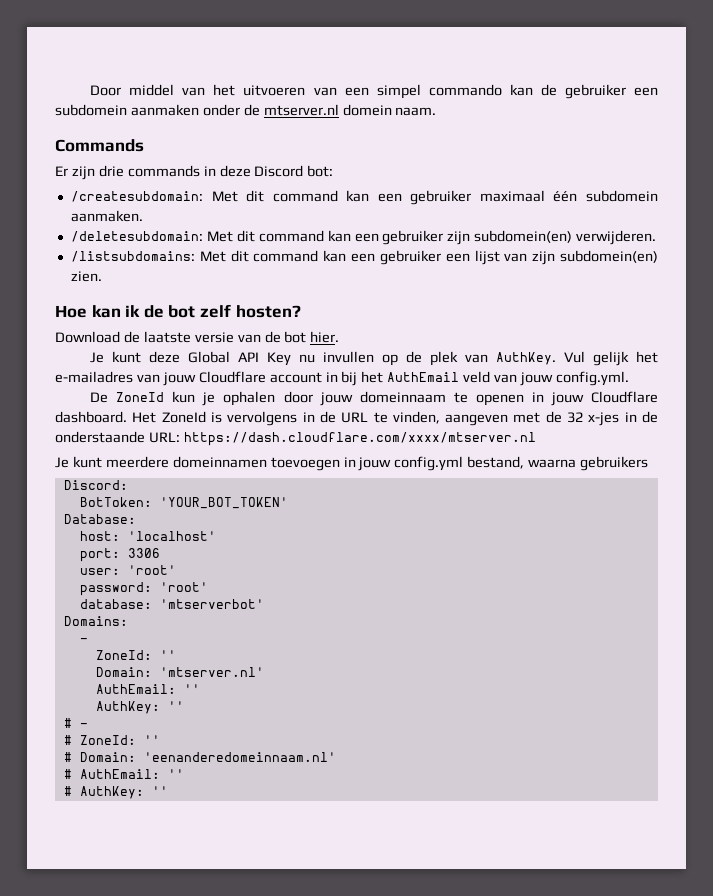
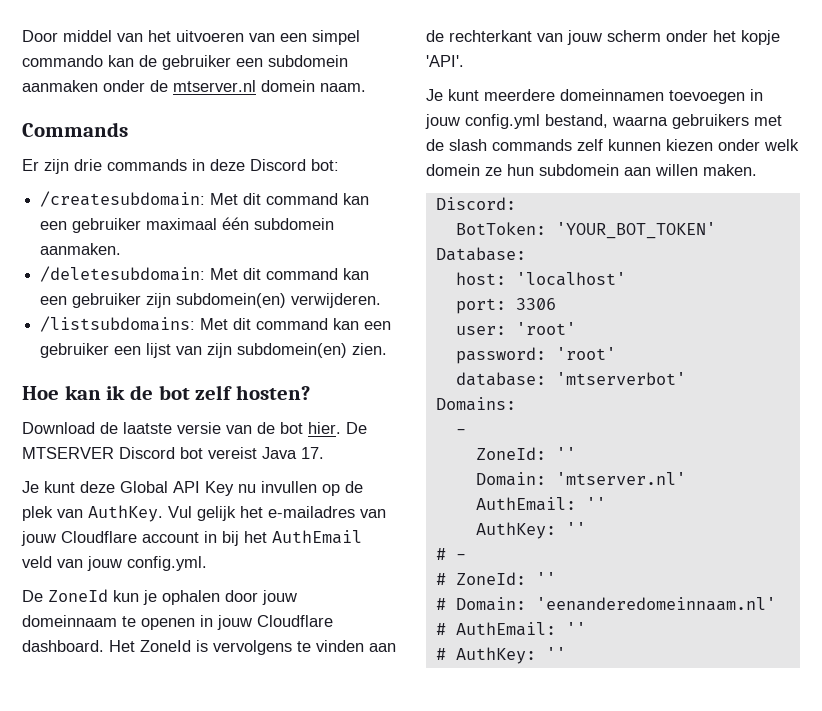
+ De MTSERVER Discord bot vereist Java 17.
- Het ZoneId is vervolgens in de URL te vinden, aangeven met de 32 x-jes in de onderstaande URL: https://dash.cloudflare.com/xxxx/mtserver.nl
+ Het ZoneId is vervolgens te vinden aan de rechterkant van jouw scherm onder het kopje 'API'.
- Je kunt meerdere domeinnamen toevoegen in jouw config.yml bestand, waarna gebruikers
+ Je kunt meerdere domeinnamen toevoegen in jouw config.yml bestand, waarna gebruikers met de slash commands zelf kunnen kiezen onder welk domein ze hun subdomein aan willen maken.

